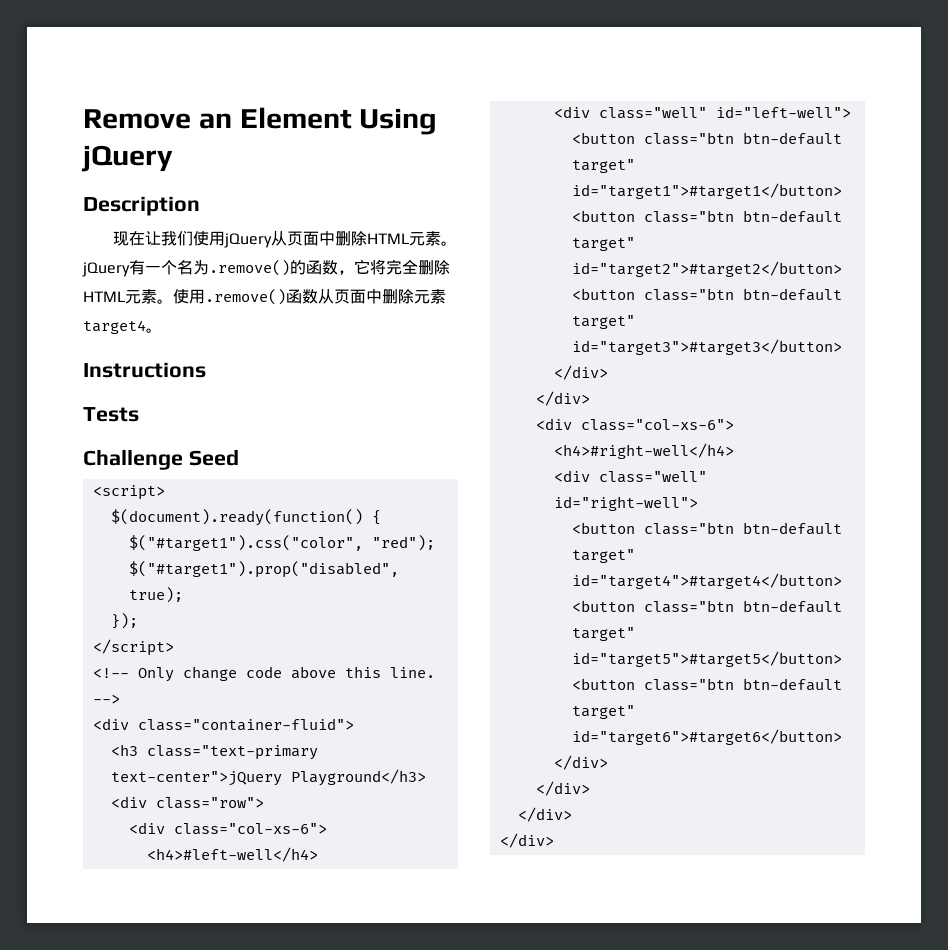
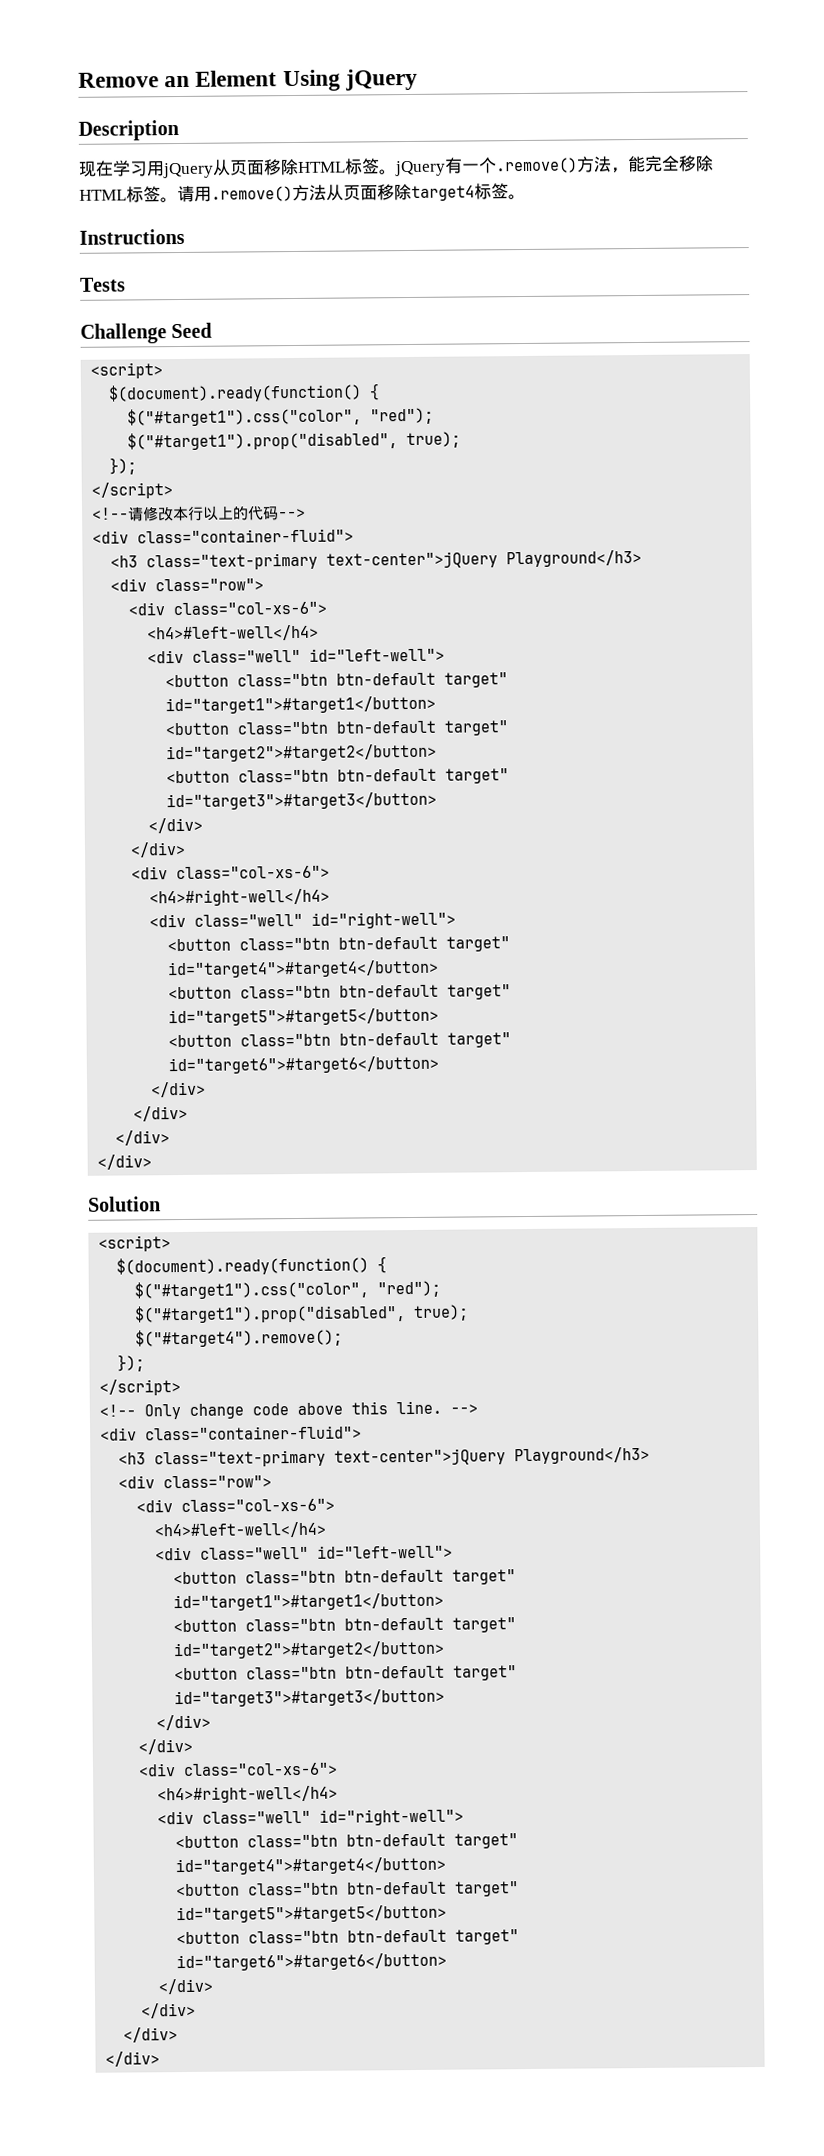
- 现在让我们使用jQuery从页面中删除HTML元素。jQuery有一个名为.remove()的函数，它将完全删除HTML元素。使用.remove()函数从页面中删除元素target4。
+ 现在学习用jQuery从页面移除HTML标签。jQuery有一个.remove()方法，能完全移除HTML标签。请用.remove()方法从页面移除target4标签。
+ <!--请修改本行以上的代码-->
+ <div class="container-fluid">
+ <h3 class="text-primary text-center">jQuery Playground</h3>
+ <div class="row">
+ <div class="col-xs-6">
+ <h4>#left-well</h4>
+ <div class="well" id="left-well">
+ <button class="btn btn-default target" id="target1">#target1</button>
+ <button class="btn btn-default target" id="target2">#target2</button>
+ <button class="btn btn-default target" id="target3">#target3</button>
+ </div>
+ </div>
+ <div class="col-xs-6">
+ <h4>#right-well</h4>
+ <div class="well" id="right-well">
+ <button class="btn btn-default target" id="target4">#target4</button>
+ <button class="btn btn-default target" id="target5">#target5</button>
+ <button class="btn btn-default target" id="target6">#target6</button>
+ </div>
+ </div>
+ </div>
+ </div>
+ Solution
+ <script>
+ $(document).ready(function() {
+ $("#target1").css("color", "red");
+ $("#target1").prop("disabled", true);
+ $("#target4").remove();
+ });
+ </script>

